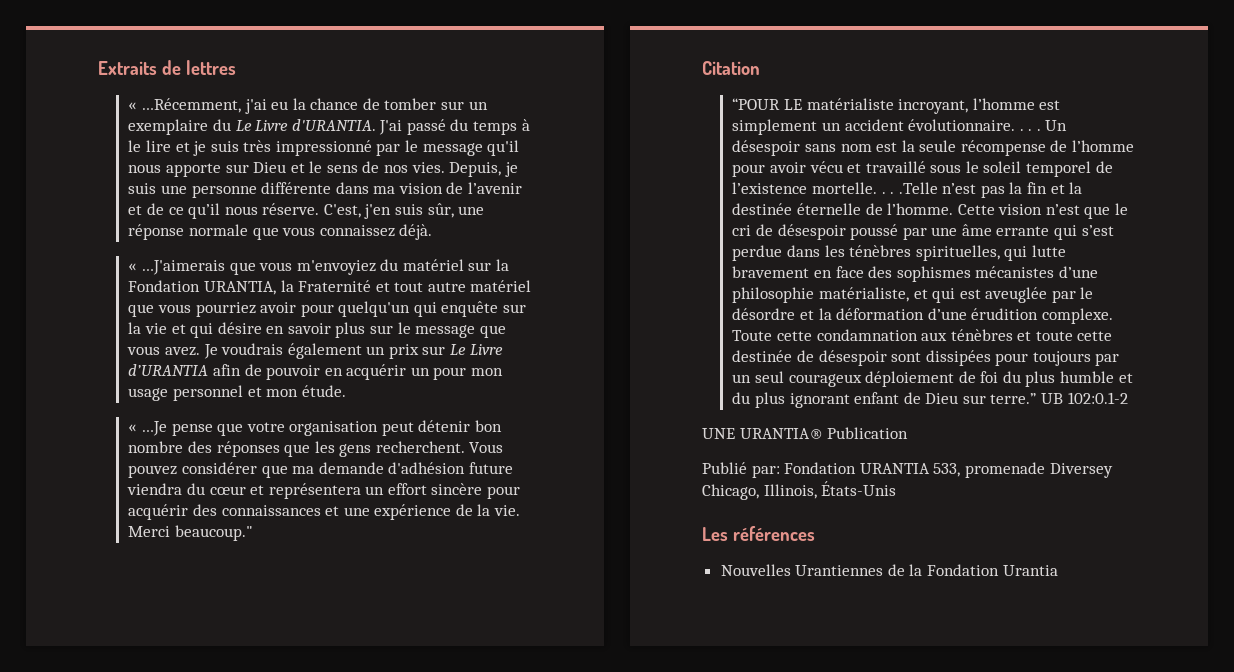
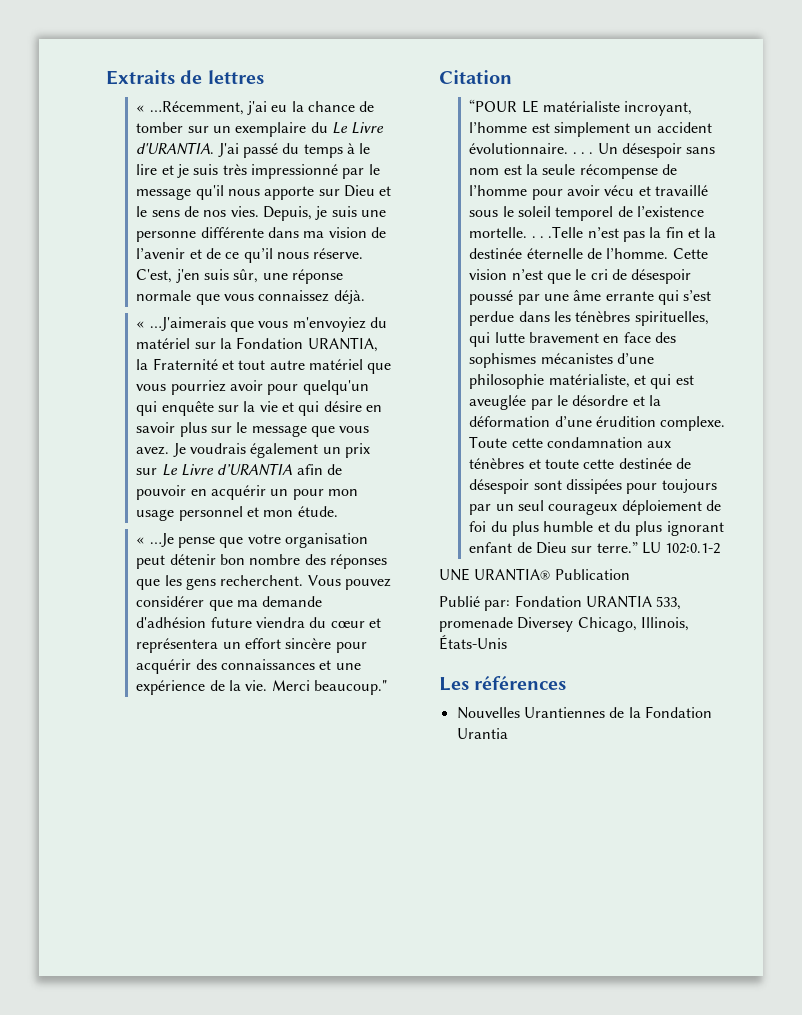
- UB 102:0.1-2
+ LU 102:0.1-2

